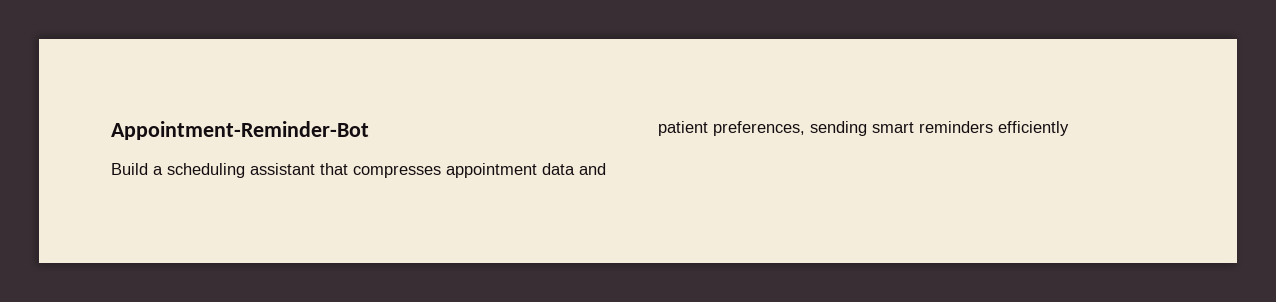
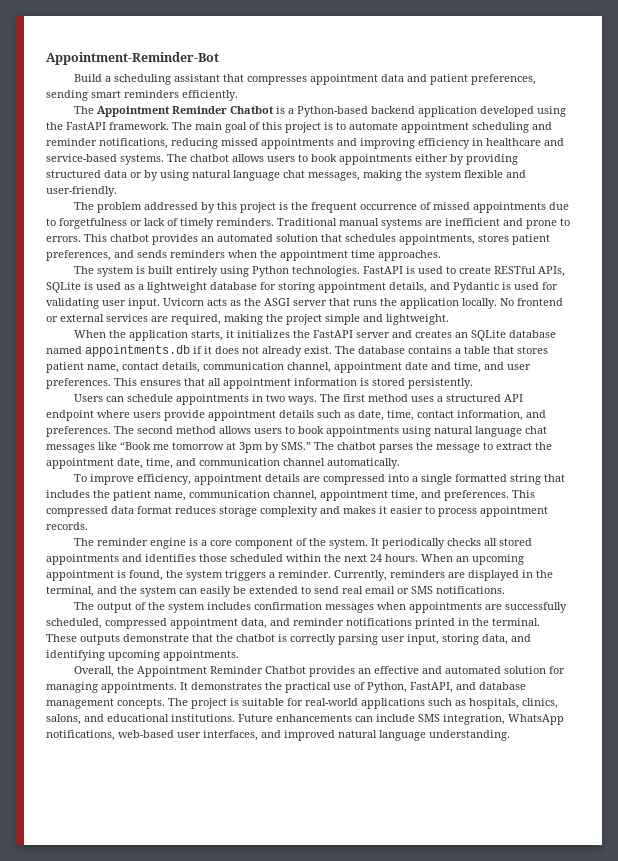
- Build a scheduling assistant that compresses appointment data and patient preferences, sending smart reminders efficiently
+ Build a scheduling assistant that compresses appointment data and patient preferences, sending smart reminders efficiently.
+ The Appointment Reminder Chatbot is a Python-based backend application developed using the FastAPI framework. The main goal of this project is to automate appointment scheduling and reminder notifications, reducing missed appointments and improving efficiency in healthcare and service-based systems. The chatbot allows users to book appointments either by providing structured data or by using natural language chat messages, making the system flexible and user-friendly.
+ The problem addressed by this project is the frequent occurrence of missed appointments due to forgetfulness or lack of timely reminders. Traditional manual systems are inefficient and prone to errors. This chatbot provides an automated solution that schedules appointments, stores patient preferences, and sends reminders when the appointment time approaches.
+ The system is built entirely using Python technologies. FastAPI is used to create RESTful APIs, SQLite is used as a lightweight database for storing appointment details, and Pydantic is used for validating user input. Uvicorn acts as the ASGI server that runs the application locally. No frontend or external services are required, making the project simple and lightweight.
+ When the application starts, it initializes the FastAPI server and creates an SQLite database named appointments.db if it does not already exist. The database contains a table that stores patient name, contact details, communication channel, appointment date and time, and user preferences. This ensures that all appointment information is stored persistently.
+ Users can schedule appointments in two ways. The first method uses a structured API endpoint where users provide appointment details such as date, time, contact information, and preferences. The second method allows users to book appointments using natural language chat messages like “Book me tomorrow at 3pm by SMS.” The chatbot parses the message to extract the appointment date, time, and communication channel automatically.
+ To improve efficiency, appointment details are compressed into a single formatted string that includes the patient name, communication channel, appointment time, and preferences. This compressed data format reduces storage complexity and makes it easier to process appointment records.
+ The reminder engine is a core component of the system. It periodically checks all stored appointments and identifies those scheduled within the next 24 hours. When an upcoming appointment is found, the system triggers a reminder. Currently, reminders are displayed in the terminal, and the system can easily be extended to send real email or SMS notifications.
+ The output of the system includes confirmation messages when appointments are successfully scheduled, compressed appointment data, and reminder notifications printed in the terminal. These outputs demonstrate that the chatbot is correctly parsing user input, storing data, and identifying upcoming appointments.
+ Overall, the Appointment Reminder Chatbot provides an effective and automated solution for managing appointments. It demonstrates the practical use of Python, FastAPI, and database management concepts. The project is suitable for real-world applications such as hospitals, clinics, salons, and educational institutions. Future enhancements can include SMS integration, WhatsApp notifications, web-based user interfaces, and improved natural language understanding.

